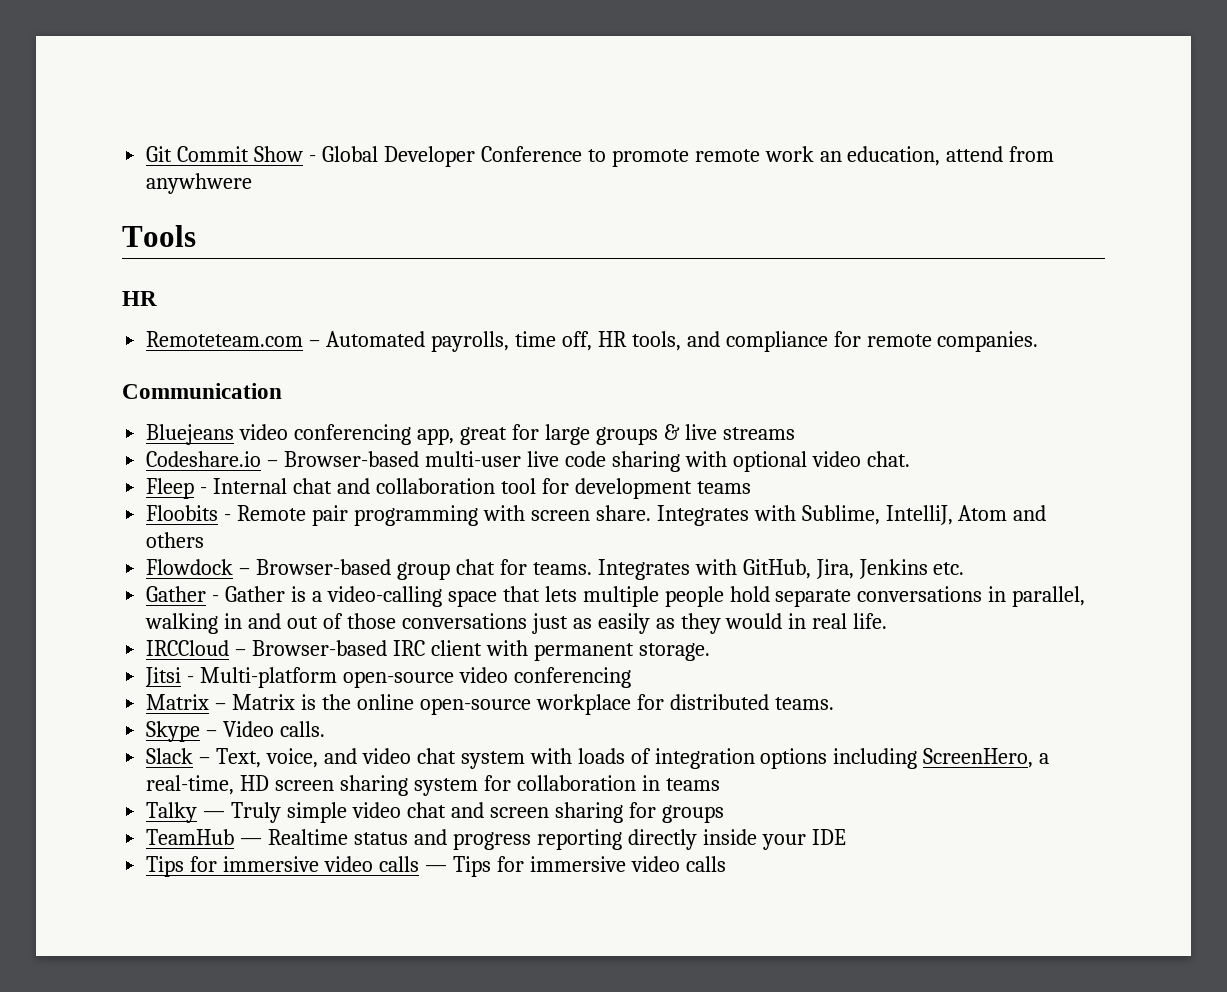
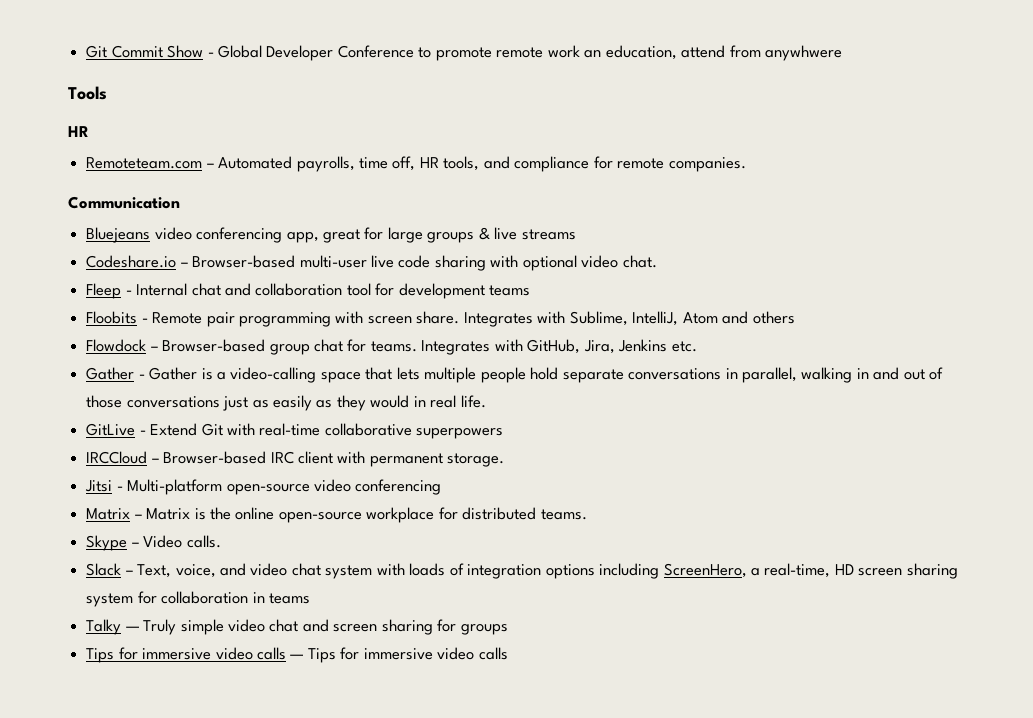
+ GitLive - Extend Git with real-time collaborative superpowers
- TeamHub — Realtime status and progress reporting directly inside your IDE

